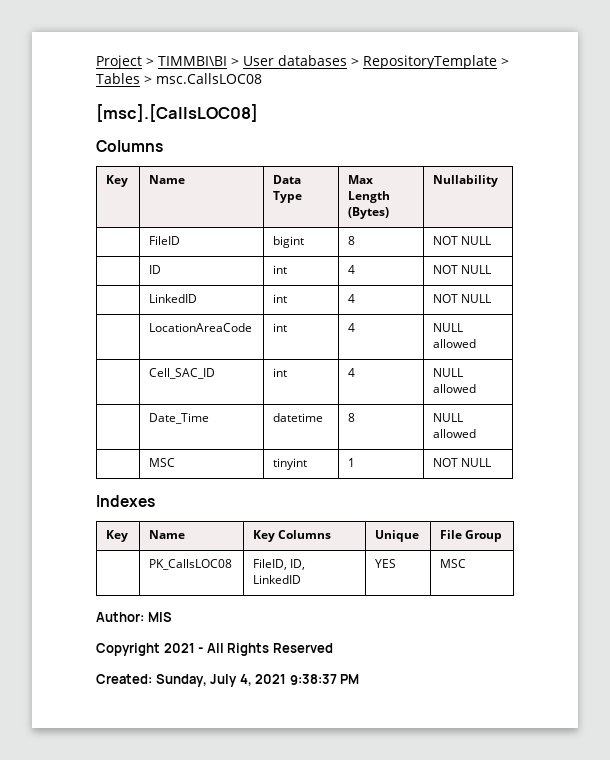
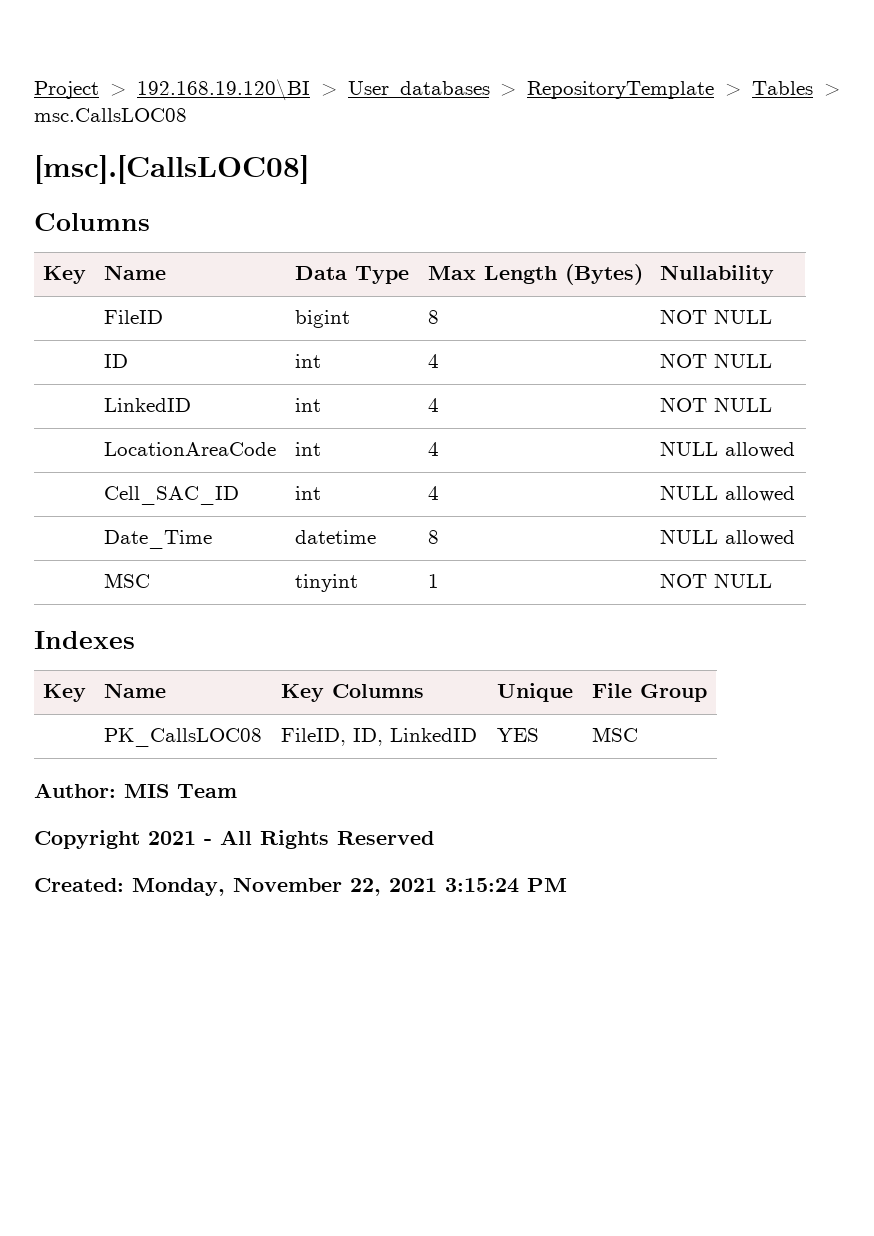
- Project > TIMMBI\BI > User databases > RepositoryTemplate > Tables > msc.CallsLOC08
+ Project > 192.168.19.120\BI > User databases > RepositoryTemplate > Tables > msc.CallsLOC08
- Author: MIS
+ Author: MIS Team
- Created: Sunday, July 4, 2021 9:38:37 PM
+ Created: Monday, November 22, 2021 3:15:24 PM

